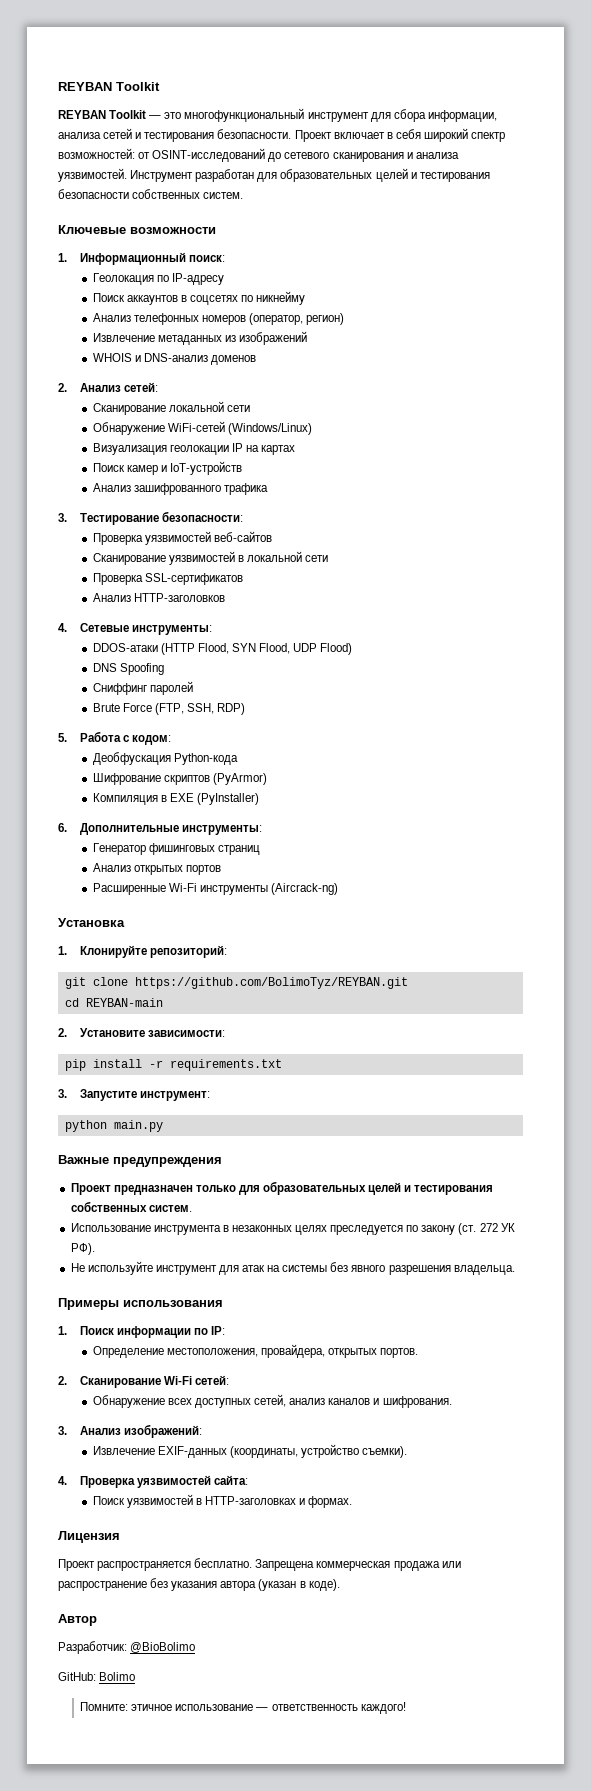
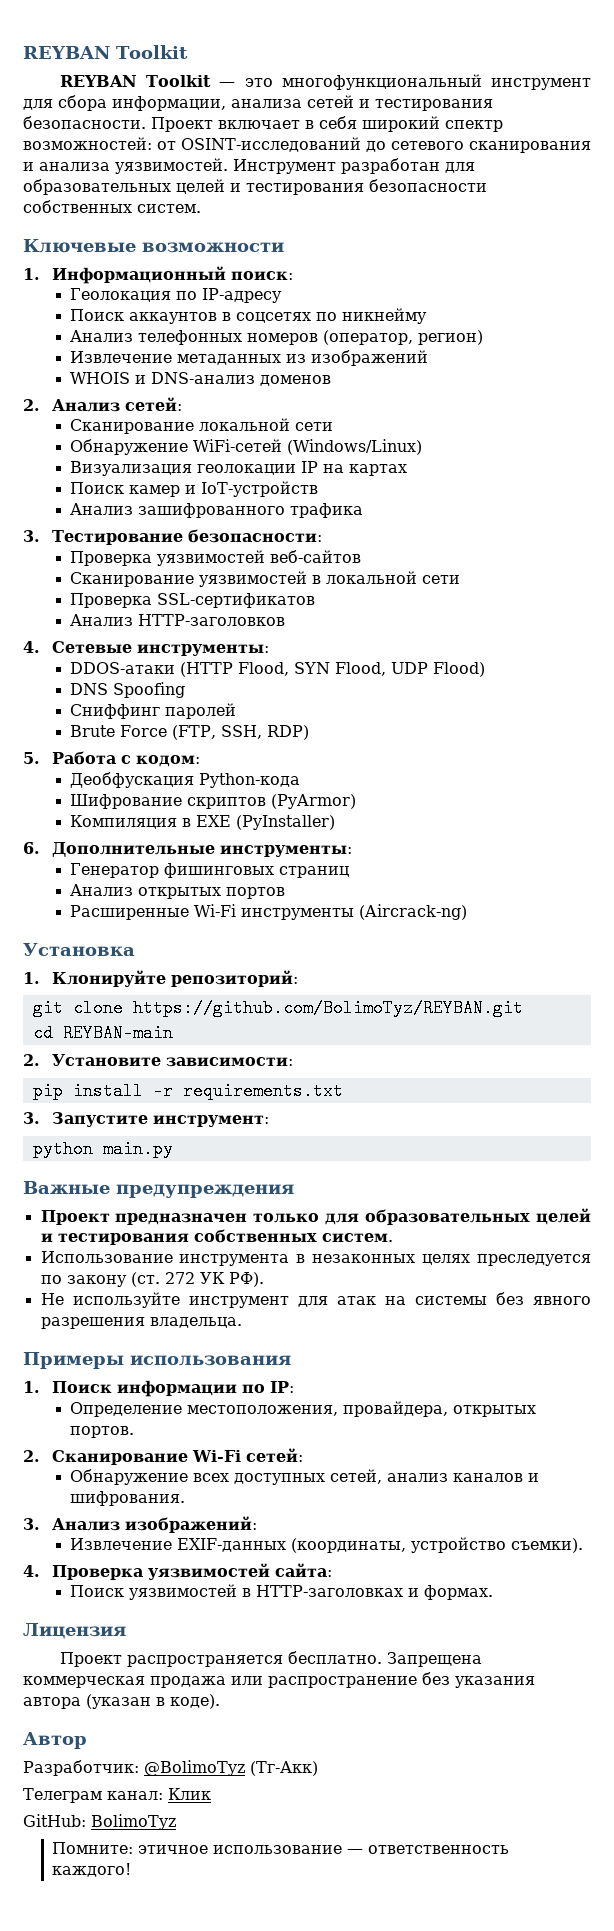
- Разработчик: @BioBolimo
+ Разработчик: @BolimoTyz (Тг-Акк)
+ Телеграм канал: Клик
- GitHub: Bolimo
+ GitHub: BolimoTyz

